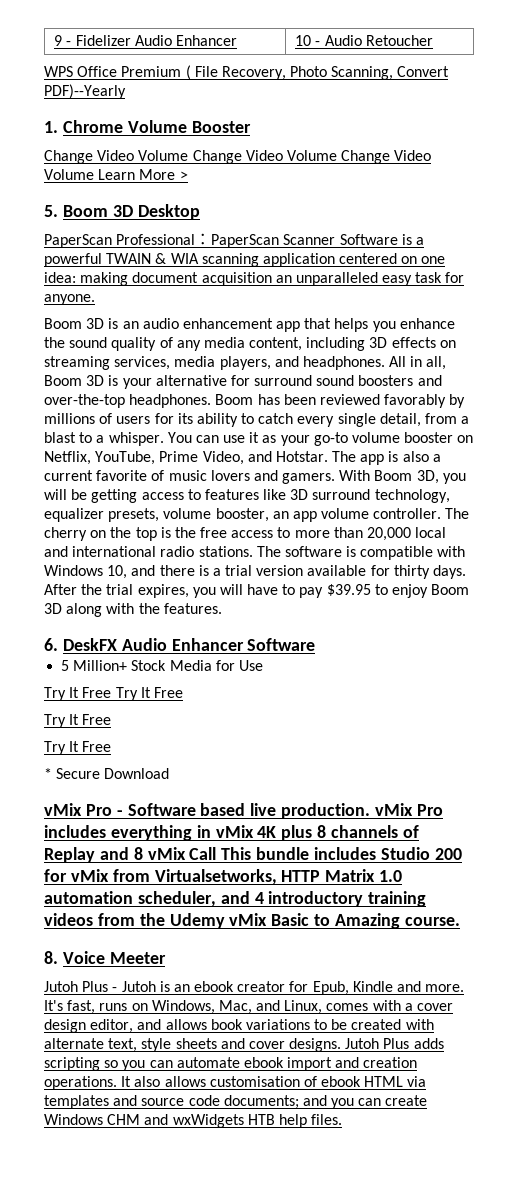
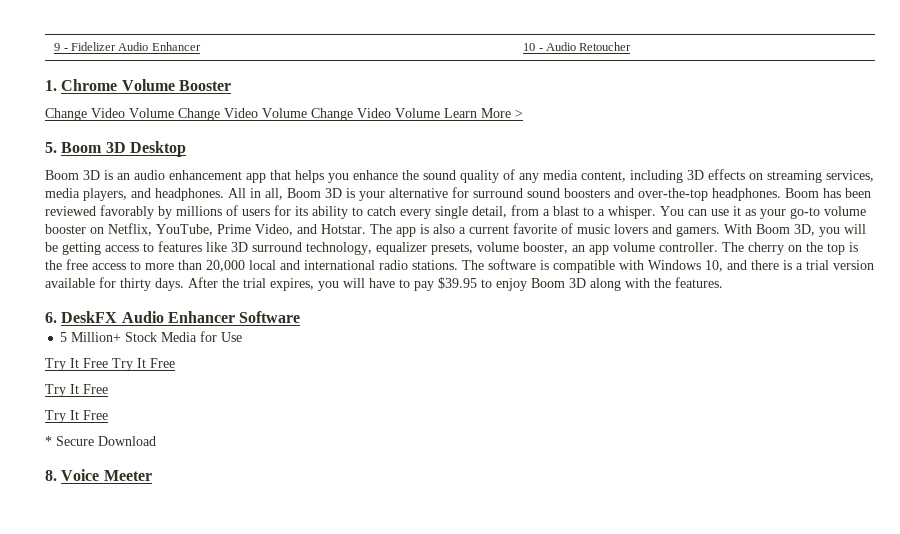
- WPS Office Premium ( File Recovery, Photo Scanning, Convert PDF)--Yearly
- PaperScan Professional：PaperScan Scanner Software is a powerful TWAIN & WIA scanning application centered on one idea: making document acquisition an unparalleled easy task for anyone.
- vMix Pro - Software based live production. vMix Pro includes everything in vMix 4K plus 8 channels of Replay and 8 vMix Call This bundle includes Studio 200 for vMix from Virtualsetworks, HTTP Matrix 1.0 automation scheduler, and 4 introductory training videos from the Udemy vMix Basic to Amazing course.
  8. Voice Meeter
- Jutoh Plus - Jutoh is an ebook creator for Epub, Kindle and more. It's fast, runs on Windows, Mac, and Linux, comes with a cover design editor, and allows book variations to be created with alternate text, style sheets and cover designs. Jutoh Plus adds scripting so you can automate ebook import and creation operations. It also allows customisation of ebook HTML via templates and source code documents; and you can create Windows CHM and wxWidgets HTB help files.

